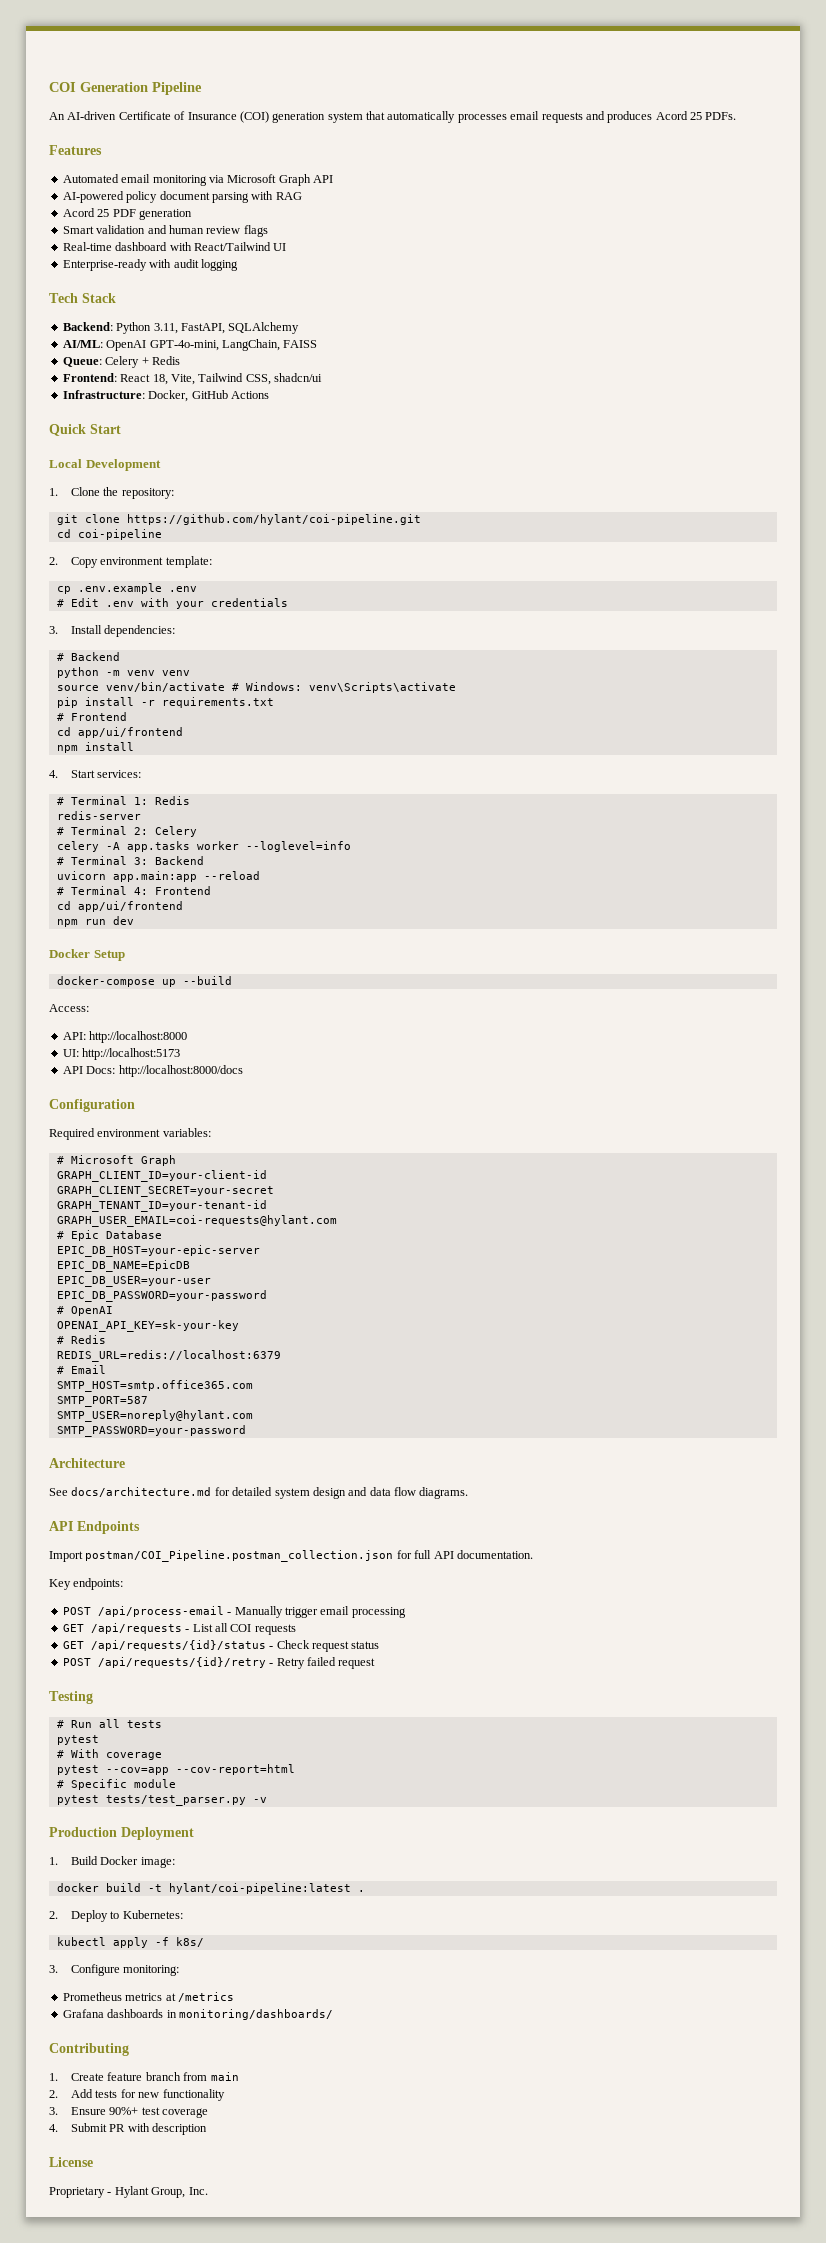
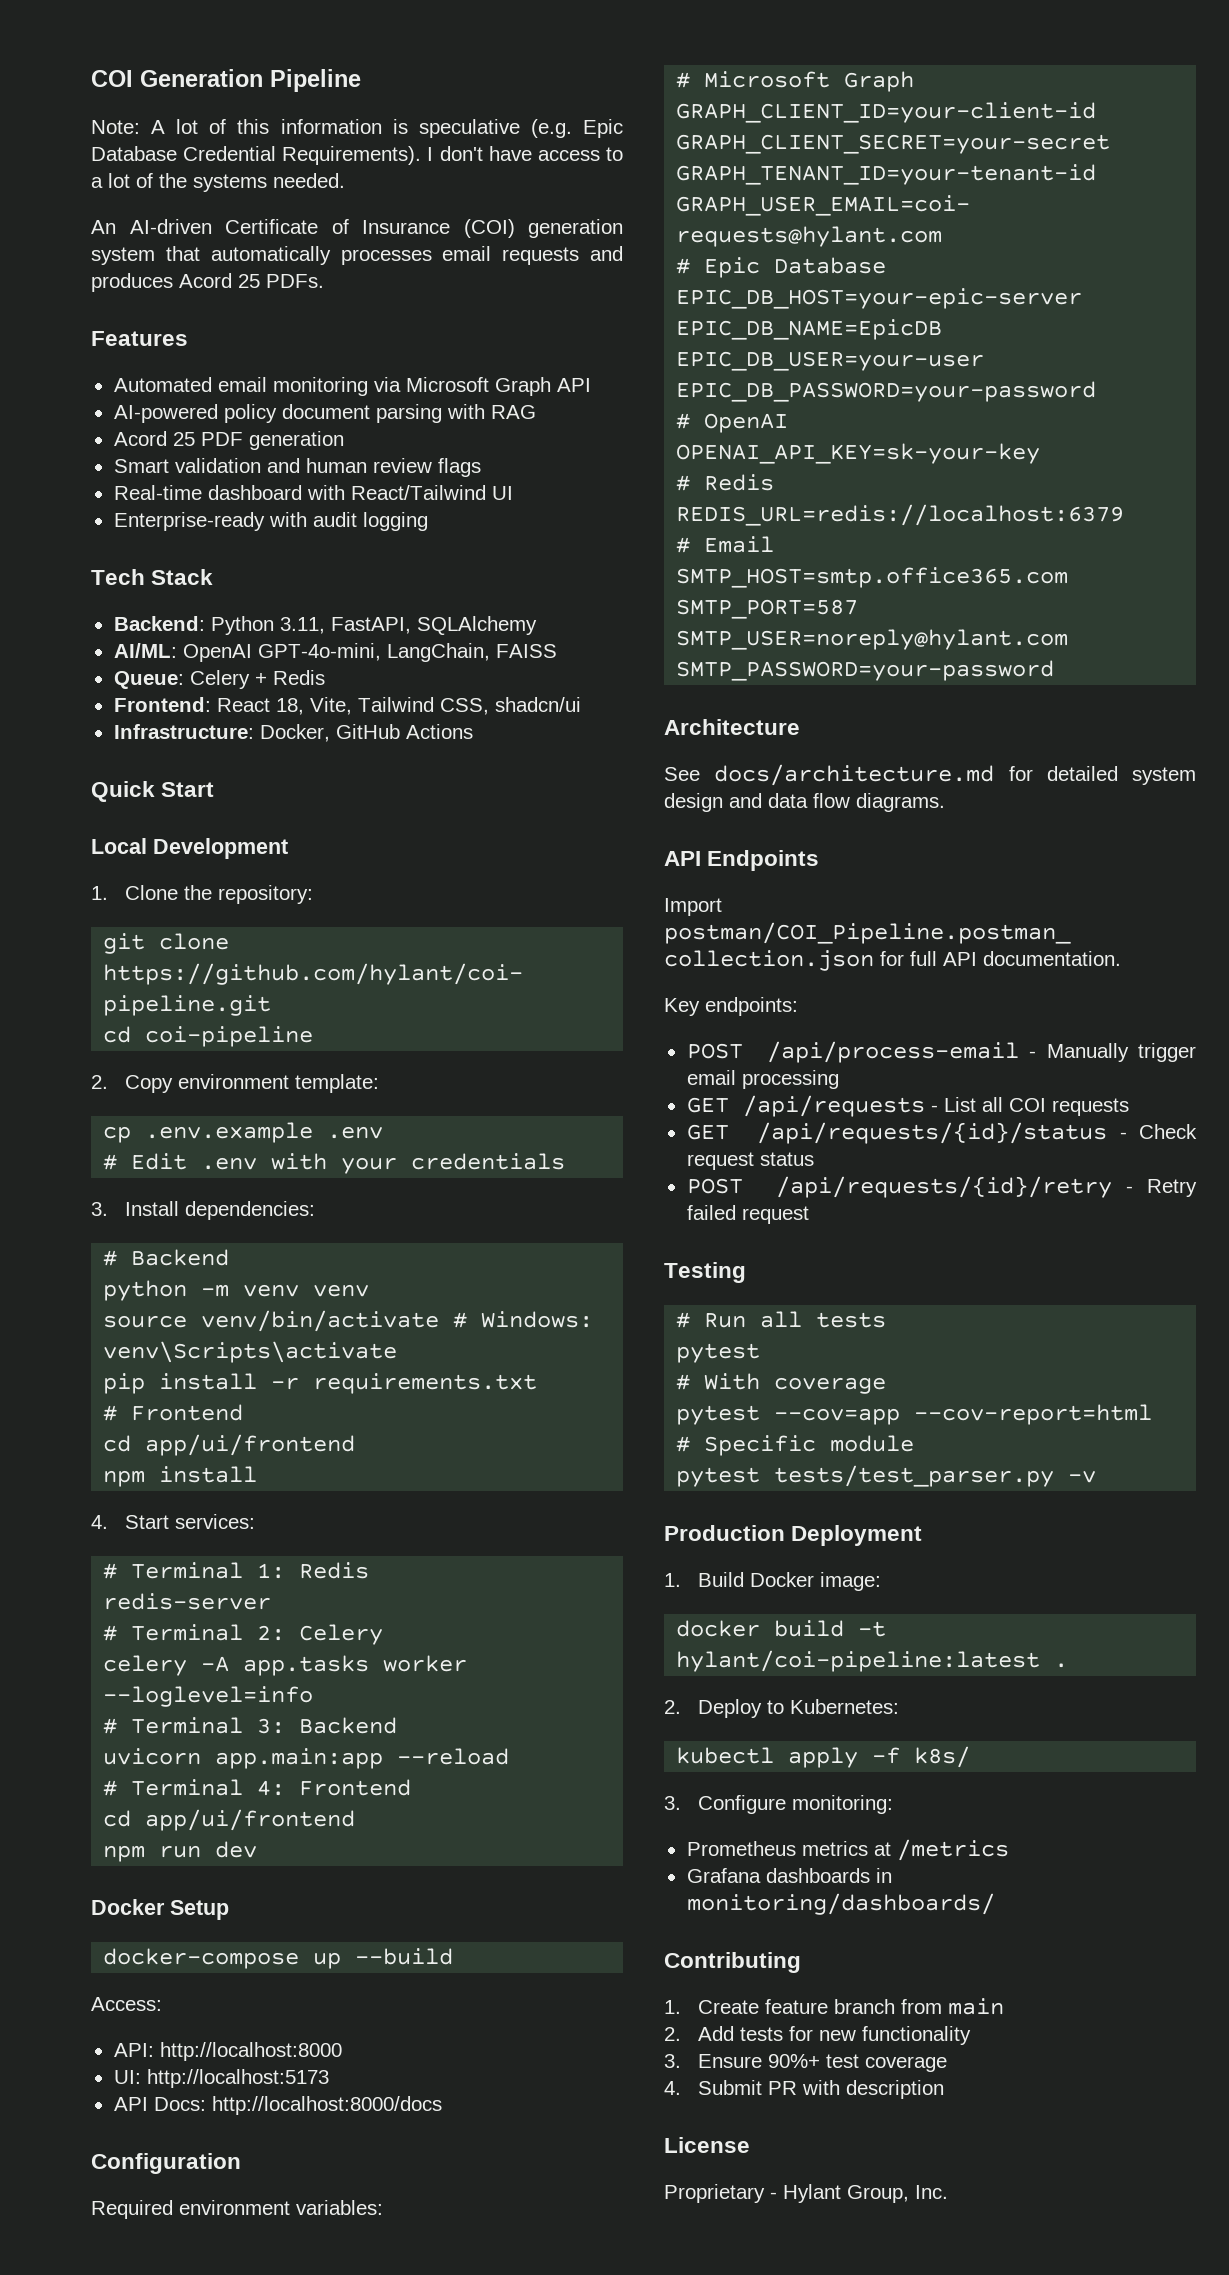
+ Note: A lot of this information is speculative (e.g. Epic Database Credential Requirements). I don't have access to a lot of the systems needed.

